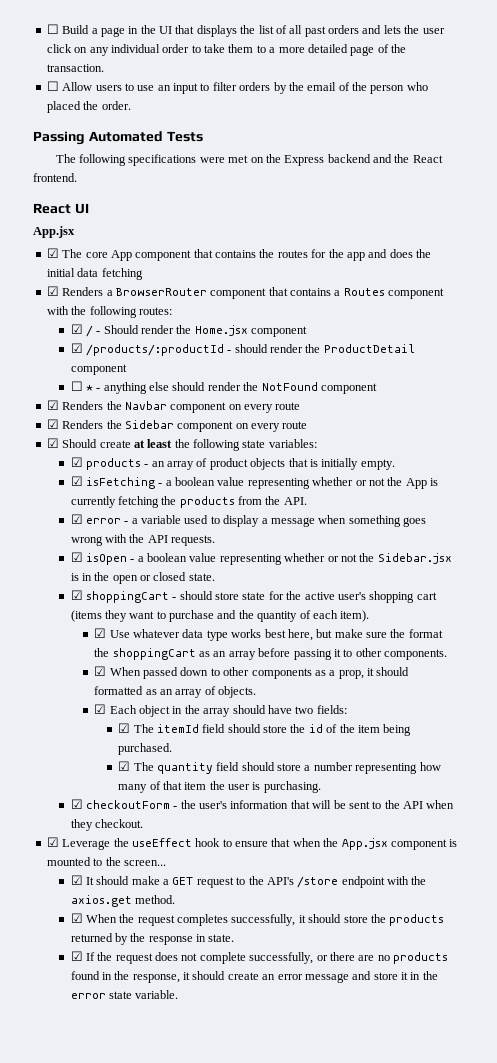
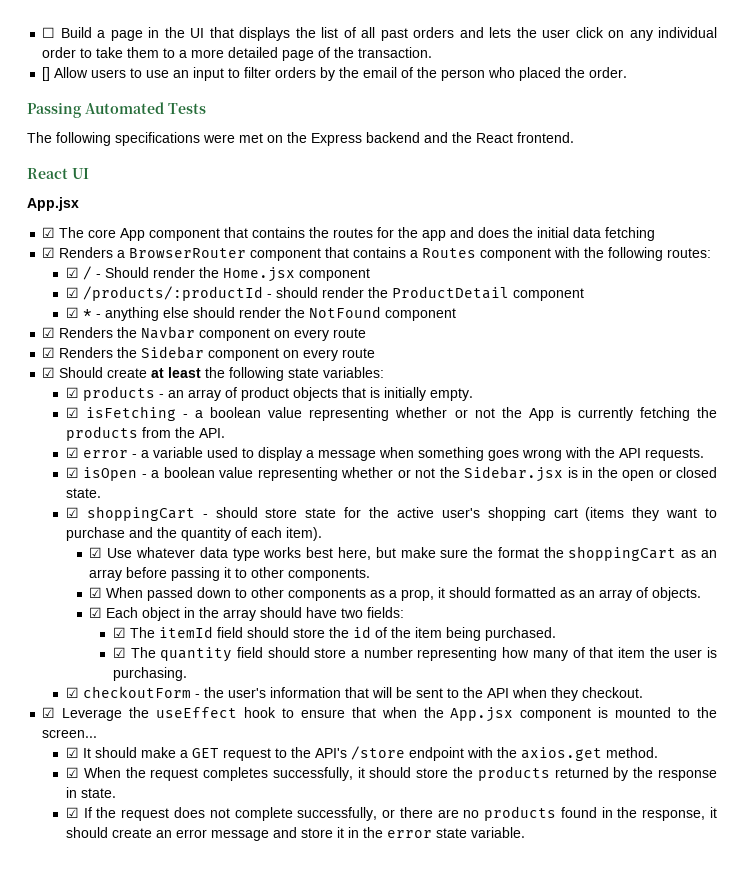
- ☐ Allow users to use an input to filter orders by the email of the person who placed the order.
+ [] Allow users to use an input to filter orders by the email of the person who placed the order.
- ☐ * - anything else should render the NotFound component
+ ☑ * - anything else should render the NotFound component

